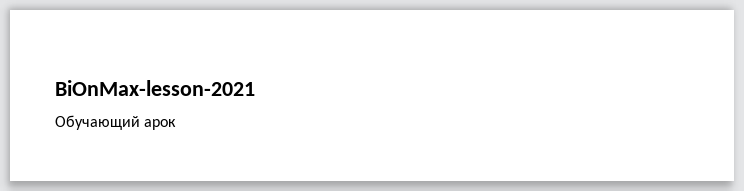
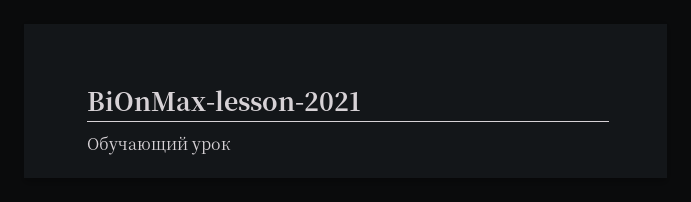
- Обучающий арок
+ Обучающий yрок

